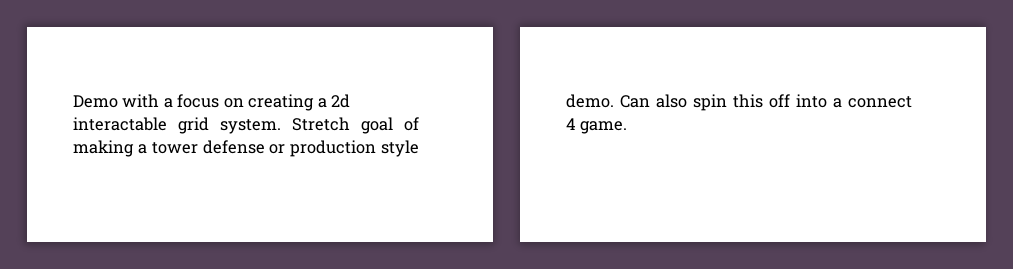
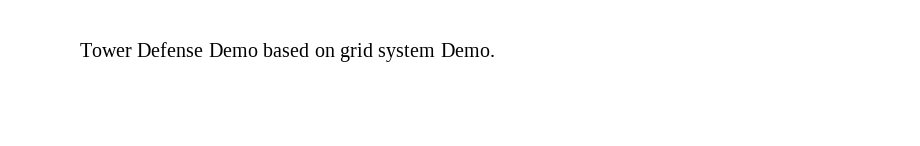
- Demo with a focus on creating a 2d interactable grid system. Stretch goal of making a tower defense or production style demo. Can also spin this off into a connect 4 game.
+ Tower Defense Demo based on grid system Demo.

